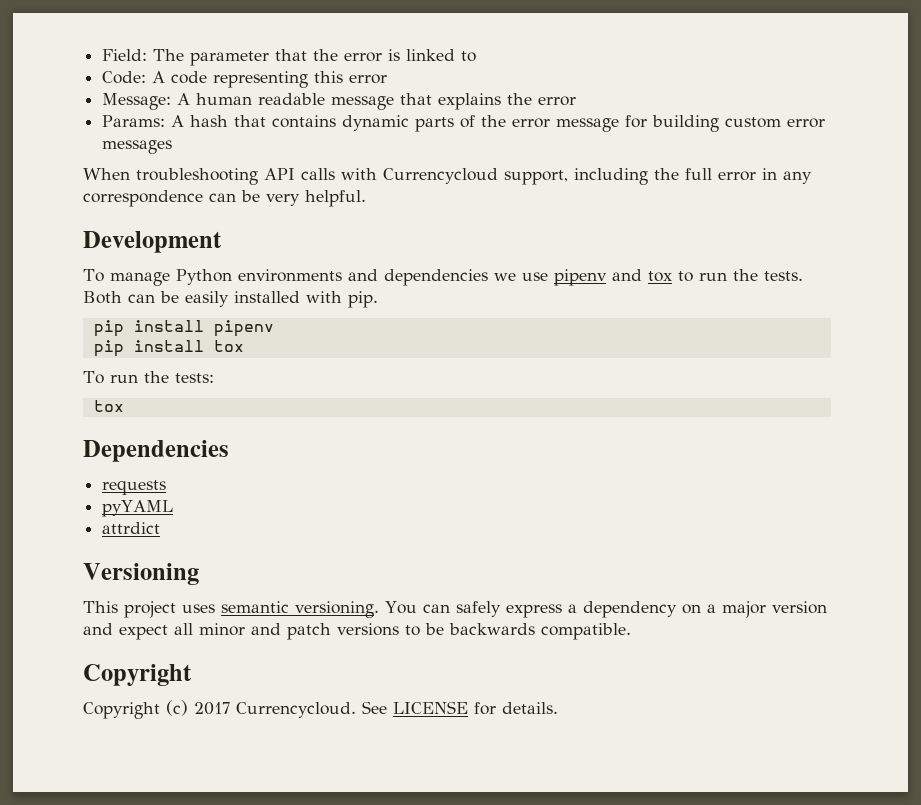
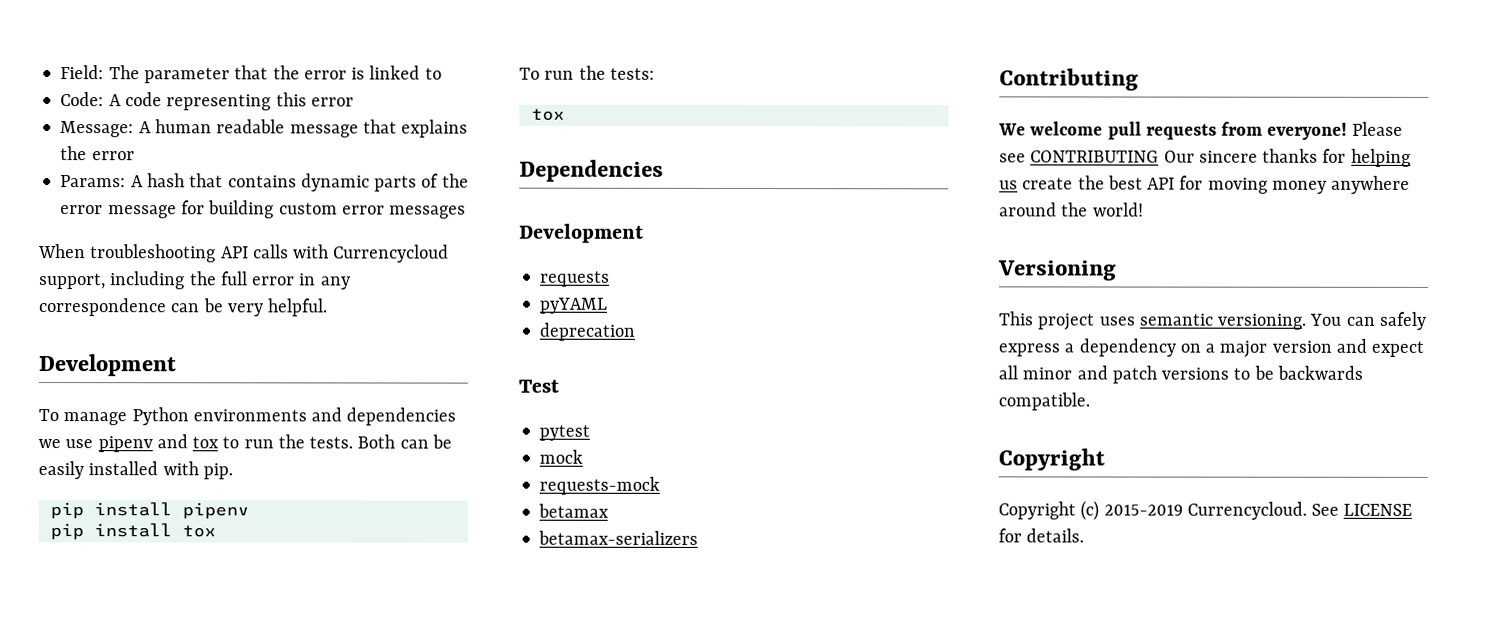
  Dependencies
+ Development
- attrdict
+ deprecation
+ Test
+ pytest
+ mock
+ requests-mock
+ betamax
+ betamax-serializers
+ Contributing
+ We welcome pull requests from everyone! Please see CONTRIBUTING Our sincere thanks for helping us create the best API for moving money anywhere around the world!
- Copyright (c) 2017 Currencycloud.
+ Copyright (c) 2015-2019 Currencycloud.

